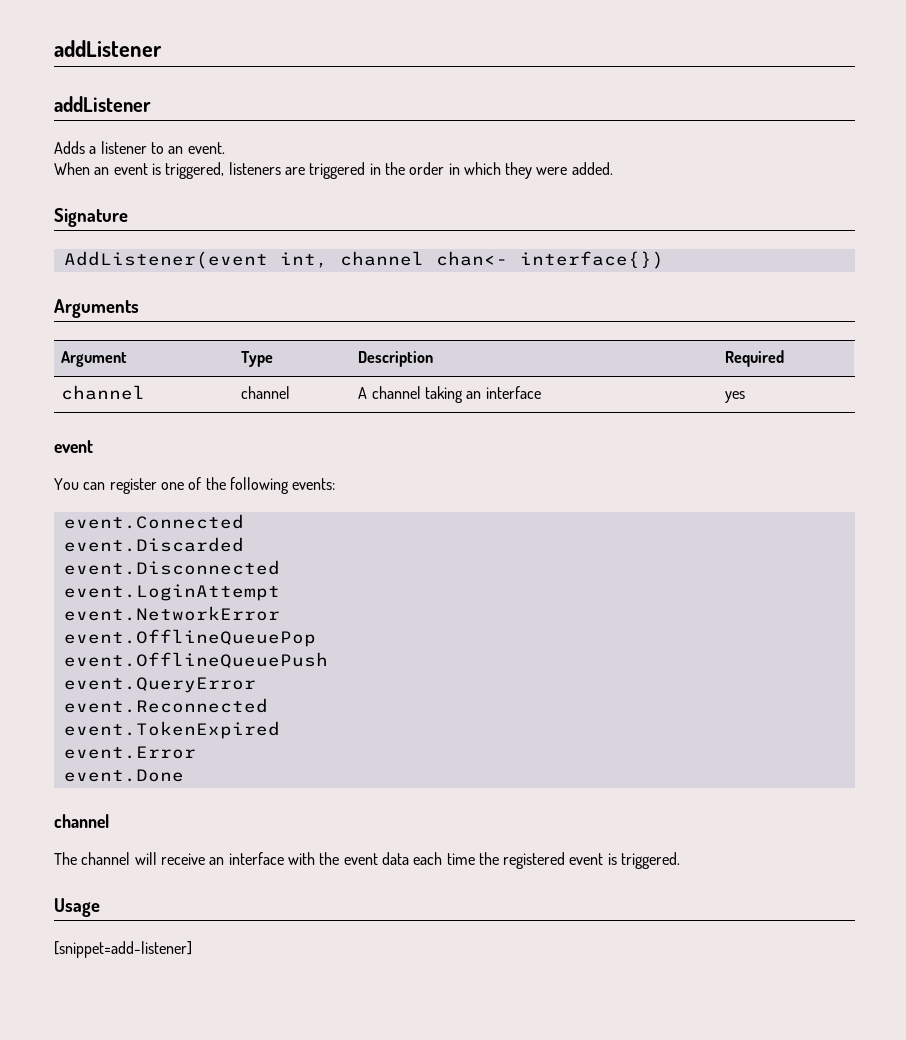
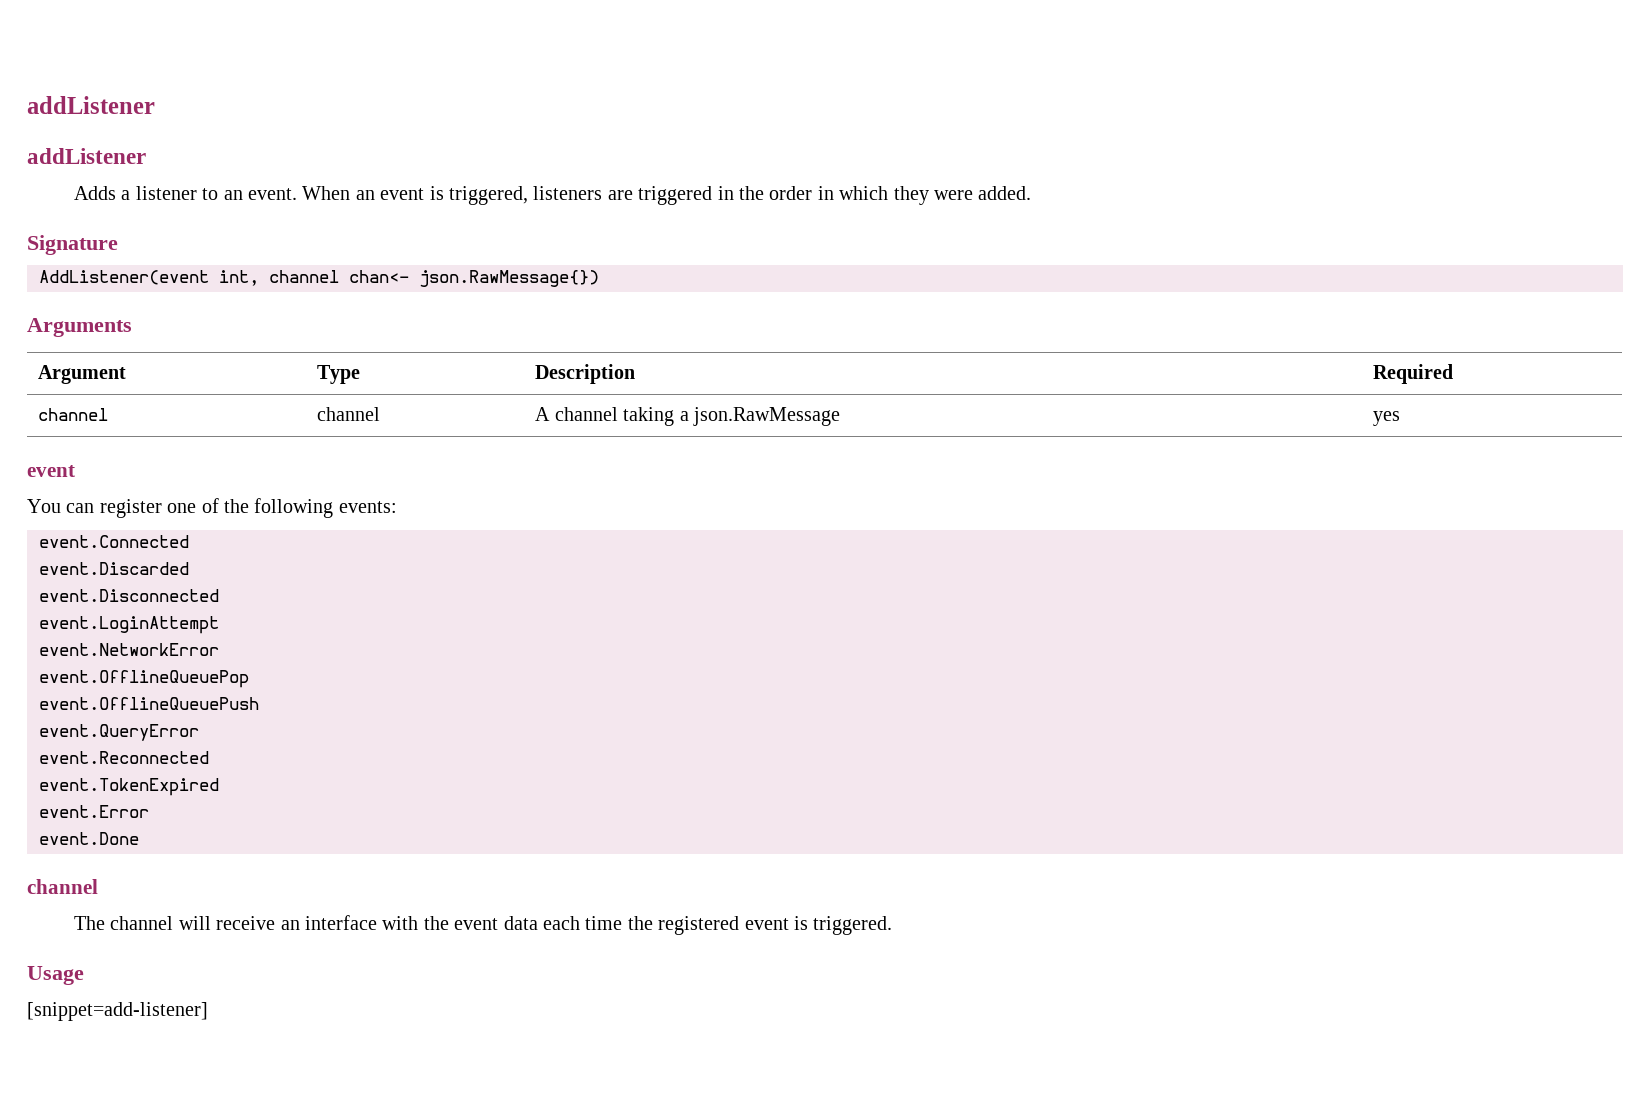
- Adds a listener to an event.
- When an event is triggered, listeners are triggered in the order in which they were added.
+ Adds a listener to an event. When an event is triggered, listeners are triggered in the order in which they were added.
- AddListener(event int, channel chan<- interface{})
+ AddListener(event int, channel chan<- json.RawMessage{})
- channel | channel | A channel taking an interface | yes
+ channel | channel | A channel taking a json.RawMessage | yes

